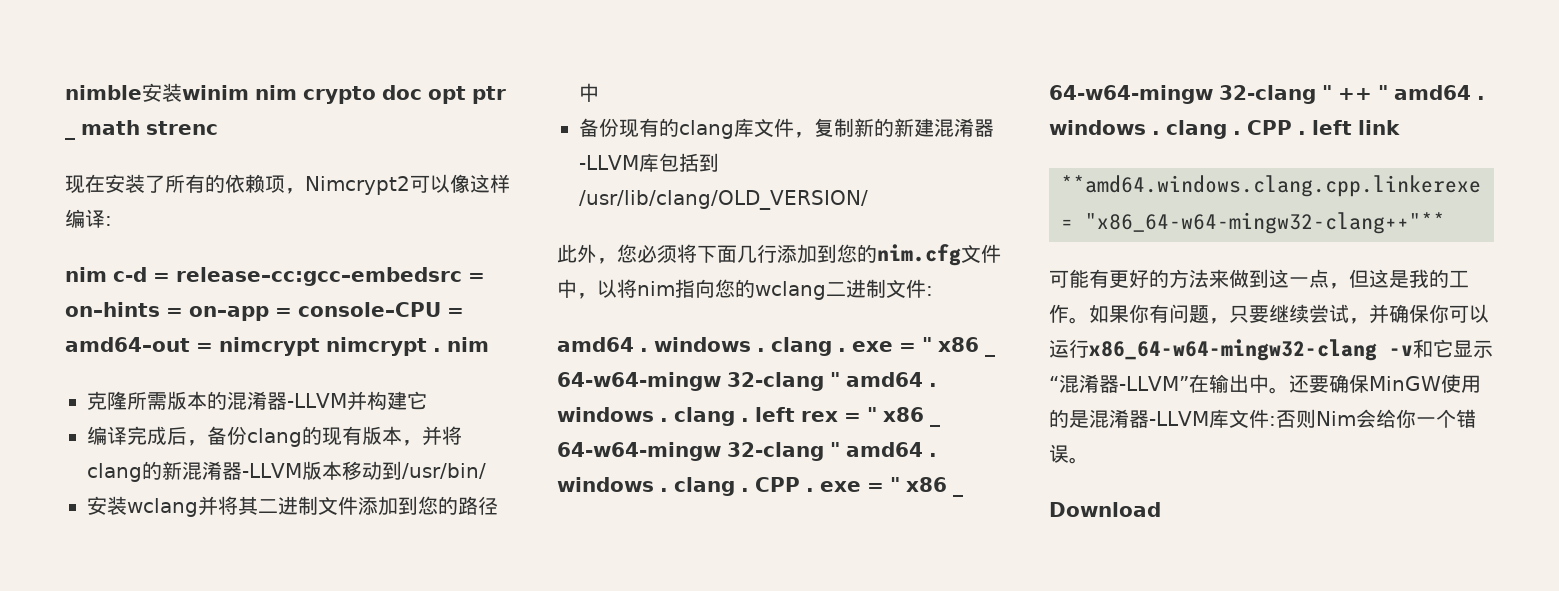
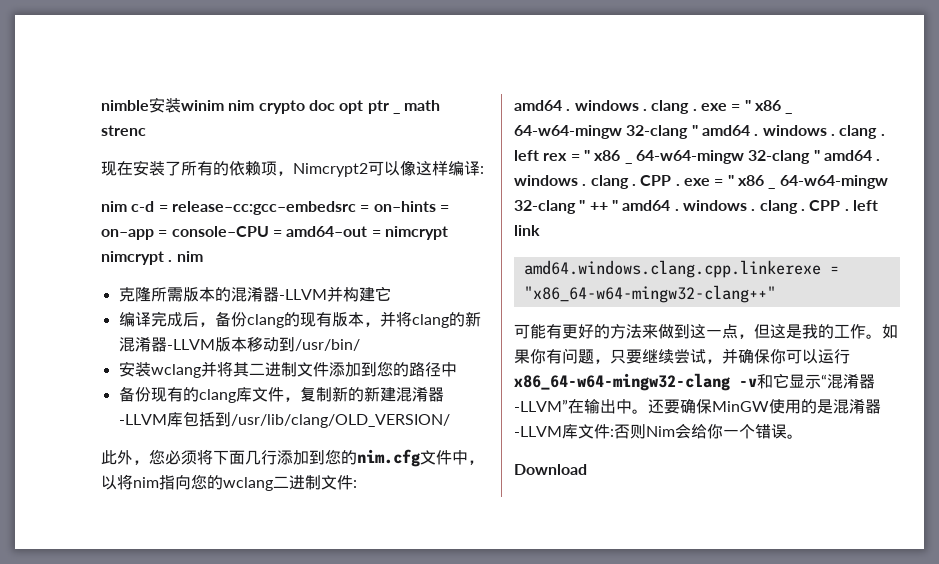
- **amd64.windows.clang.cpp.linkerexe = "x86_64-w64-mingw32-clang++"**
+ amd64.windows.clang.cpp.linkerexe = "x86_64-w64-mingw32-clang++"

